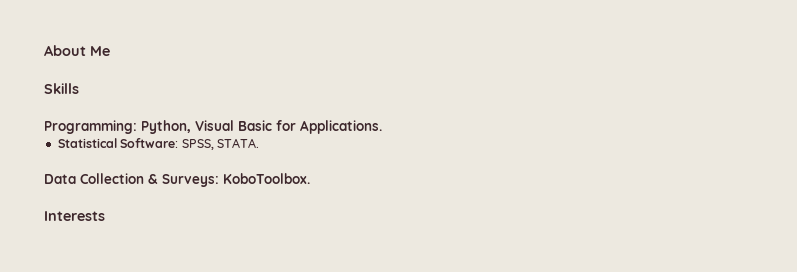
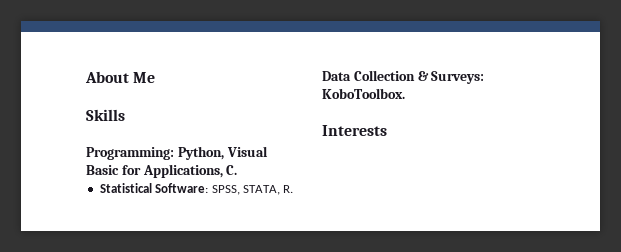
- Programming: Python, Visual Basic for Applications.
+ Programming: Python, Visual Basic for Applications, C.
- Statistical Software: SPSS, STATA.
+ Statistical Software: SPSS, STATA, R.

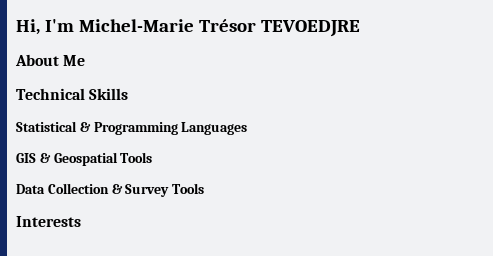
+ Hi, I'm Michel-Marie Trésor TEVOEDJRE
- Skills
+ Technical Skills
- Programming: Python, Visual Basic for Applications, C.
- Statistical Software: SPSS, STATA, R.
+ Statistical & Programming Languages
+ GIS & Geospatial Tools
- Data Collection & Surveys: KoboToolbox.
+ Data Collection & Survey Tools

